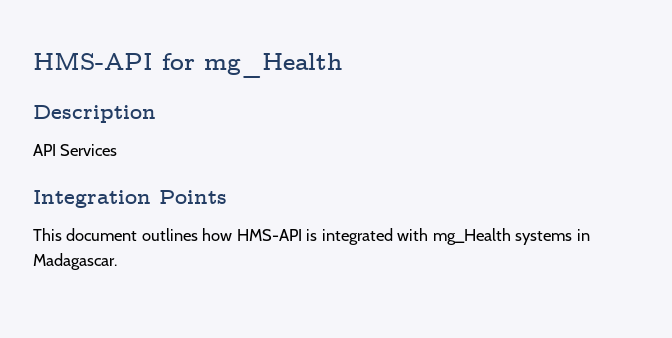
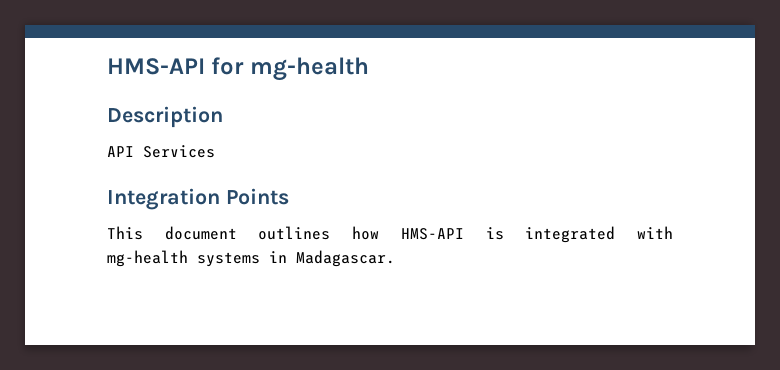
- HMS-API for mg_Health
+ HMS-API for mg-health
- This document outlines how HMS-API is integrated with mg_Health systems in Madagascar.
+ This document outlines how HMS-API is integrated with mg-health systems in Madagascar.

